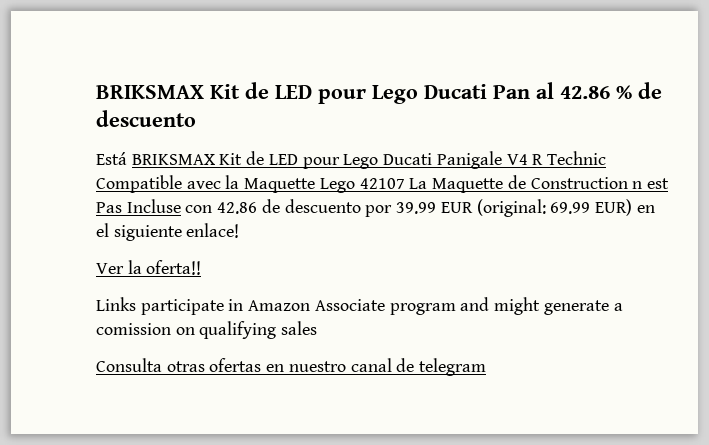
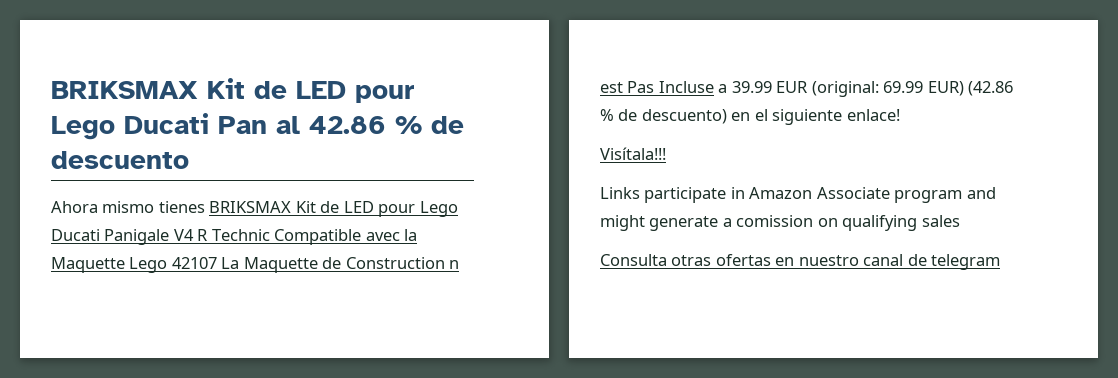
- Está BRIKSMAX Kit de LED pour Lego Ducati Panigale V4 R Technic Compatible avec la Maquette Lego 42107 La Maquette de Construction n est Pas Incluse con 42.86 de descuento por 39.99 EUR (original: 69.99 EUR) en el siguiente enlace!
+ Ahora mismo tienes BRIKSMAX Kit de LED pour Lego Ducati Panigale V4 R Technic Compatible avec la Maquette Lego 42107 La Maquette de Construction n est Pas Incluse a 39.99 EUR (original: 69.99 EUR) (42.86 % de descuento) en el siguiente enlace!
- Ver la oferta!!
+ Visítala!!!

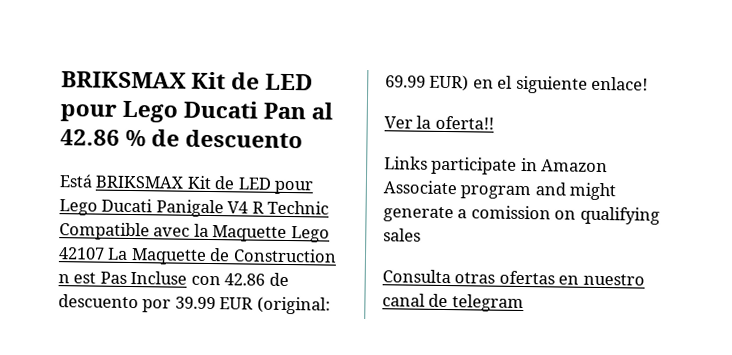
- Ahora mismo tienes BRIKSMAX Kit de LED pour Lego Ducati Panigale V4 R Technic Compatible avec la Maquette Lego 42107 La Maquette de Construction n est Pas Incluse a 39.99 EUR (original: 69.99 EUR) (42.86 % de descuento) en el siguiente enlace!
+ Está BRIKSMAX Kit de LED pour Lego Ducati Panigale V4 R Technic Compatible avec la Maquette Lego 42107 La Maquette de Construction n est Pas Incluse con 42.86 de descuento por 39.99 EUR (original: 69.99 EUR) en el siguiente enlace!
- Visítala!!!
+ Ver la oferta!!

